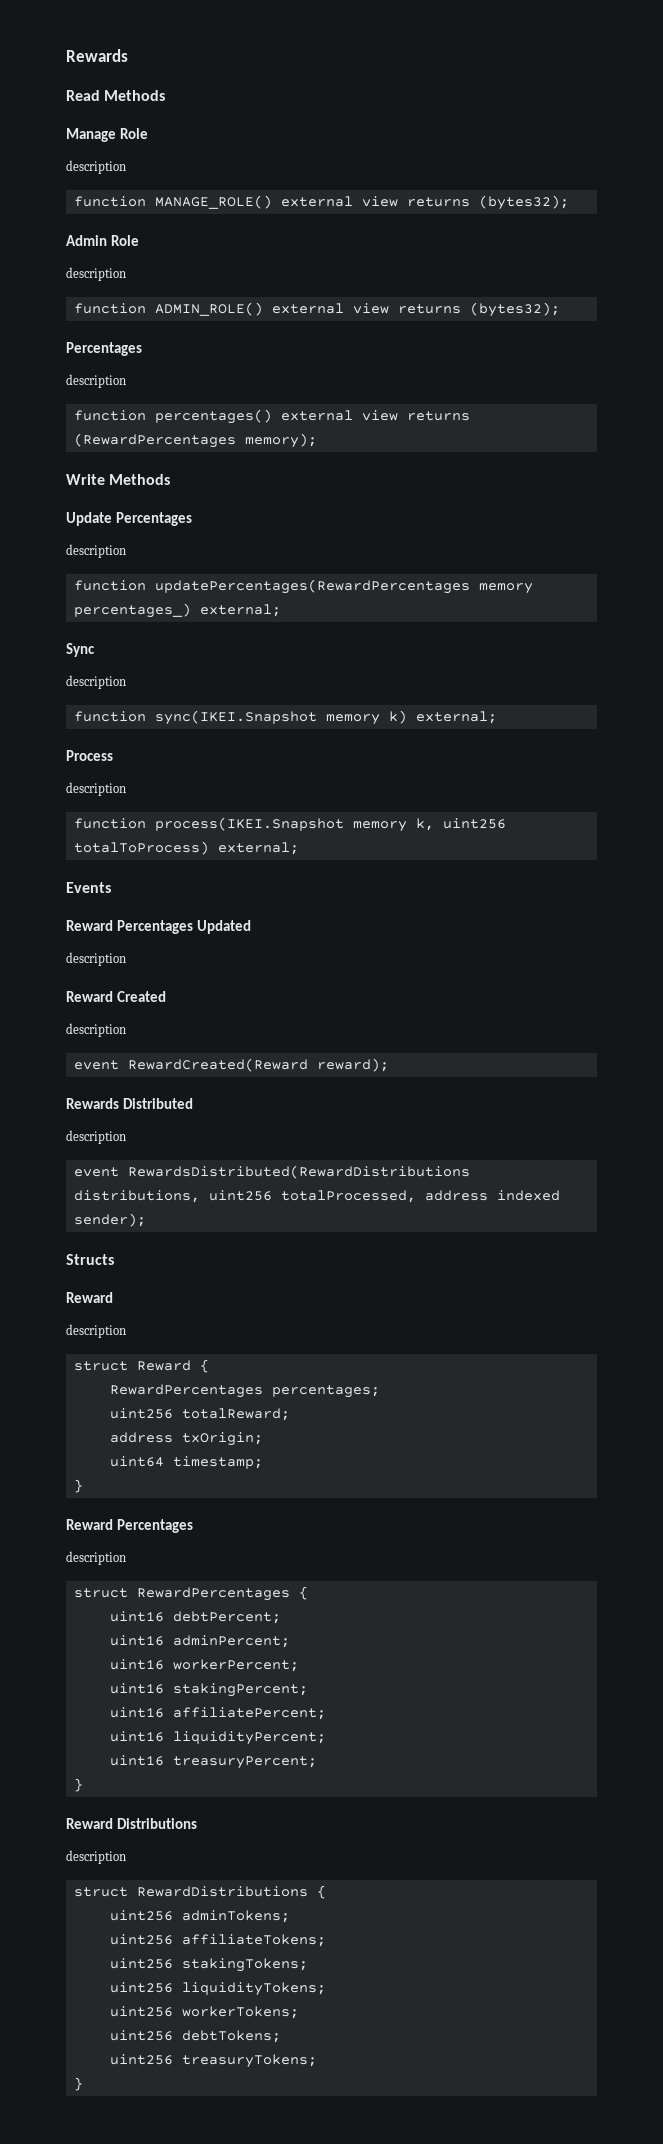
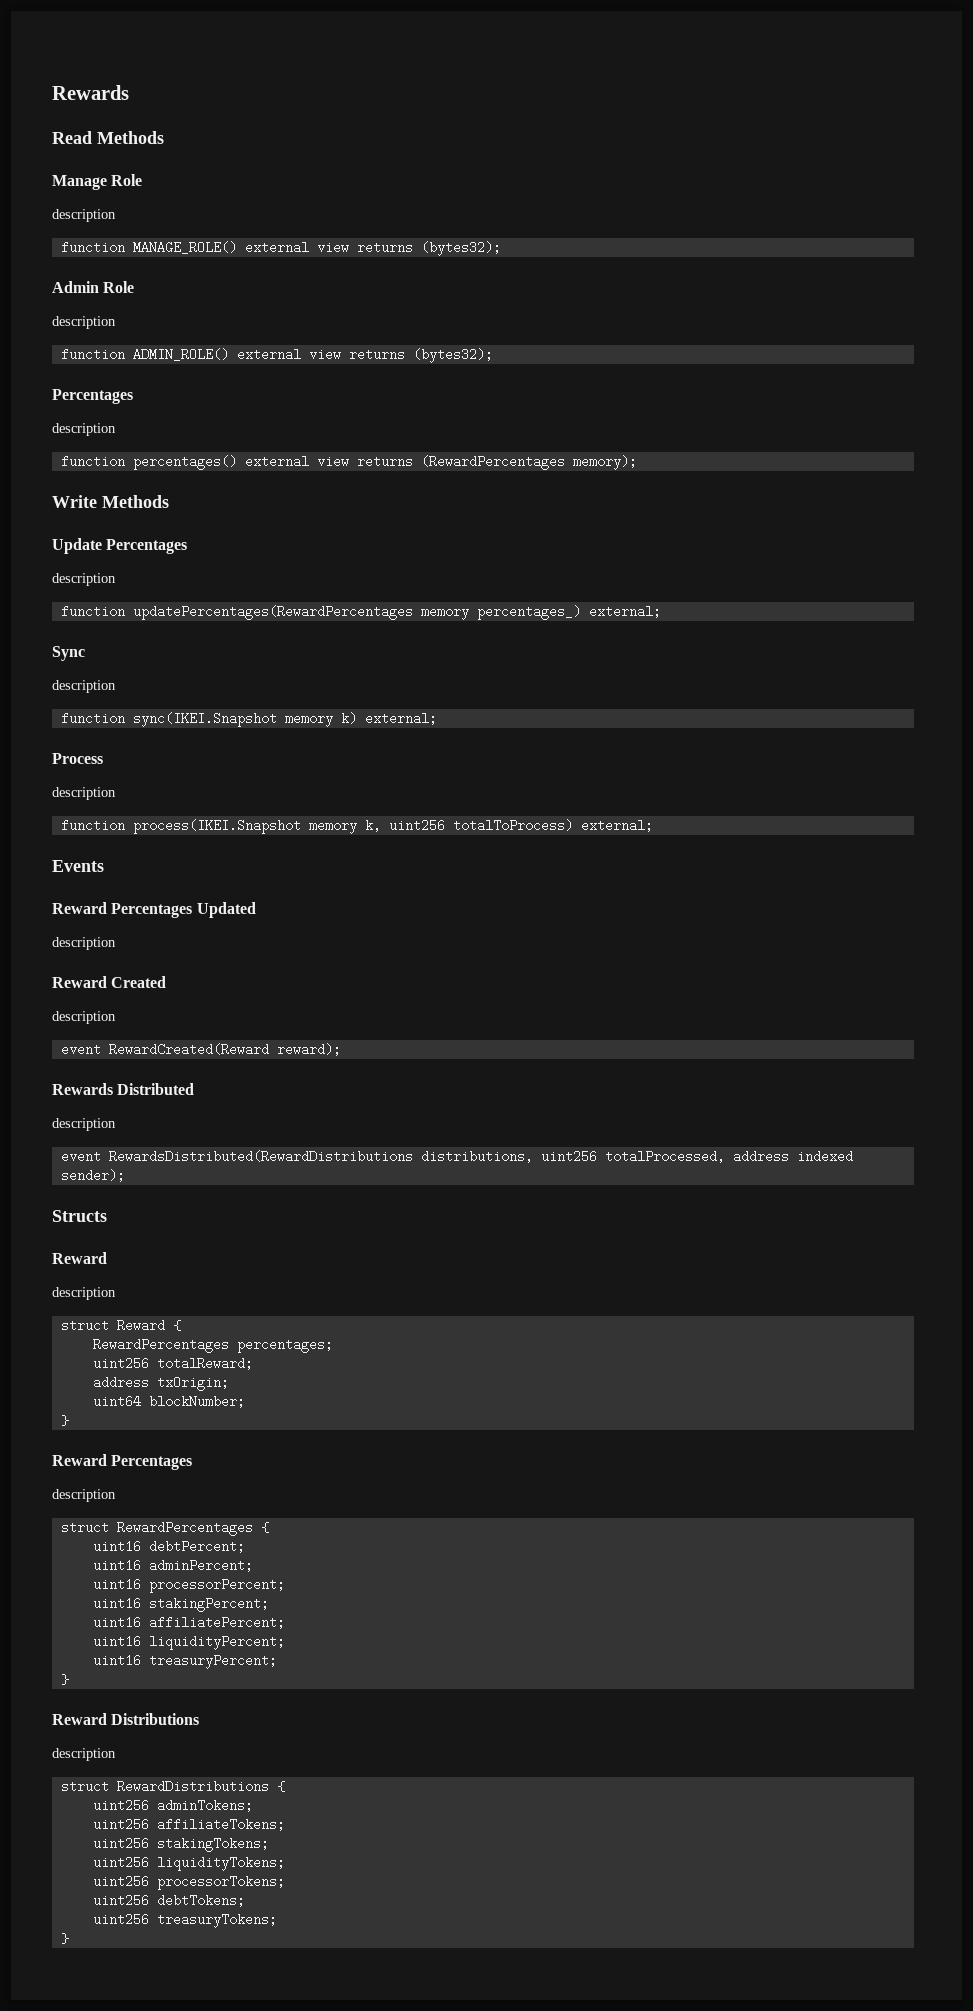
- uint64 timestamp;
+ uint64 blockNumber;
- uint16 workerPercent;
+ uint16 processorPercent;
- uint256 workerTokens;
+ uint256 processorTokens;

